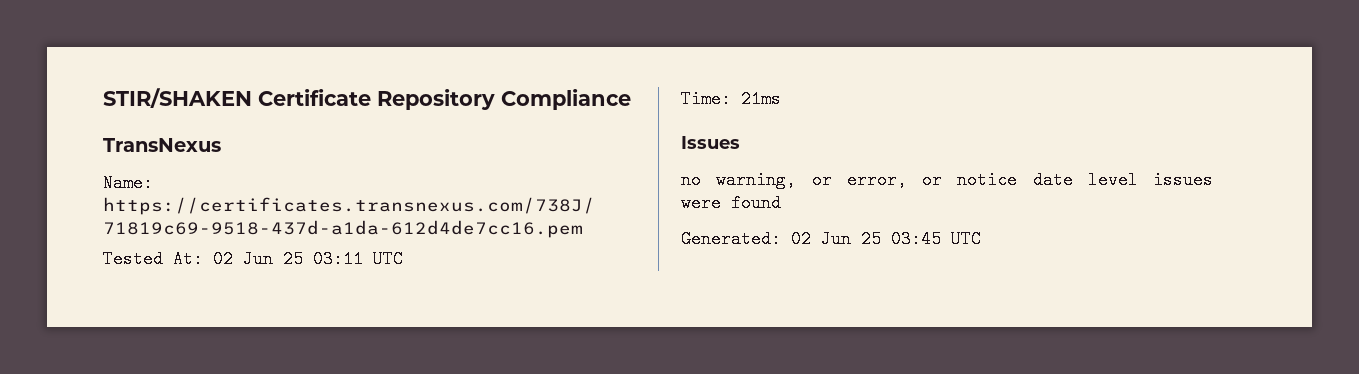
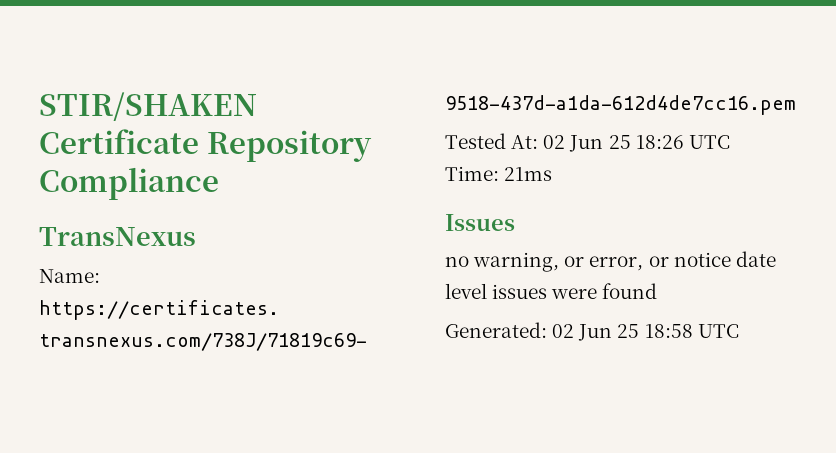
- Tested At: 02 Jun 25 03:11 UTC
+ Tested At: 02 Jun 25 18:26 UTC
- Generated: 02 Jun 25 03:45 UTC
+ Generated: 02 Jun 25 18:58 UTC

